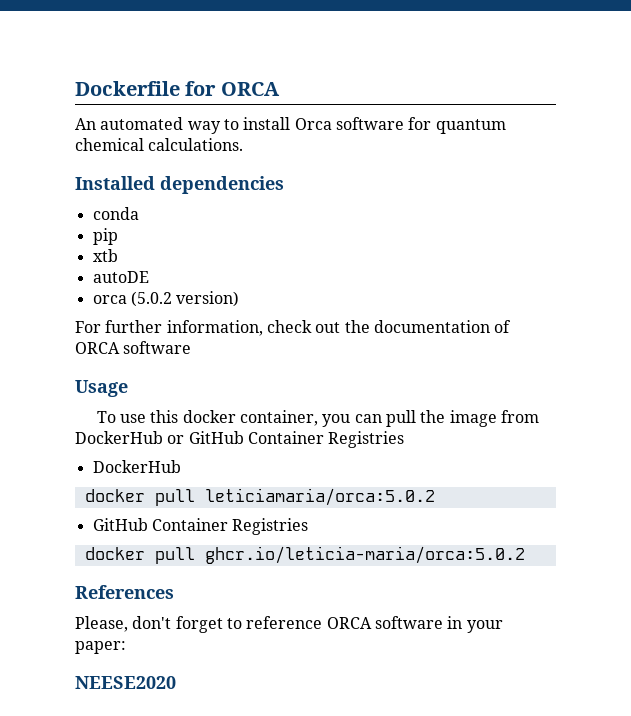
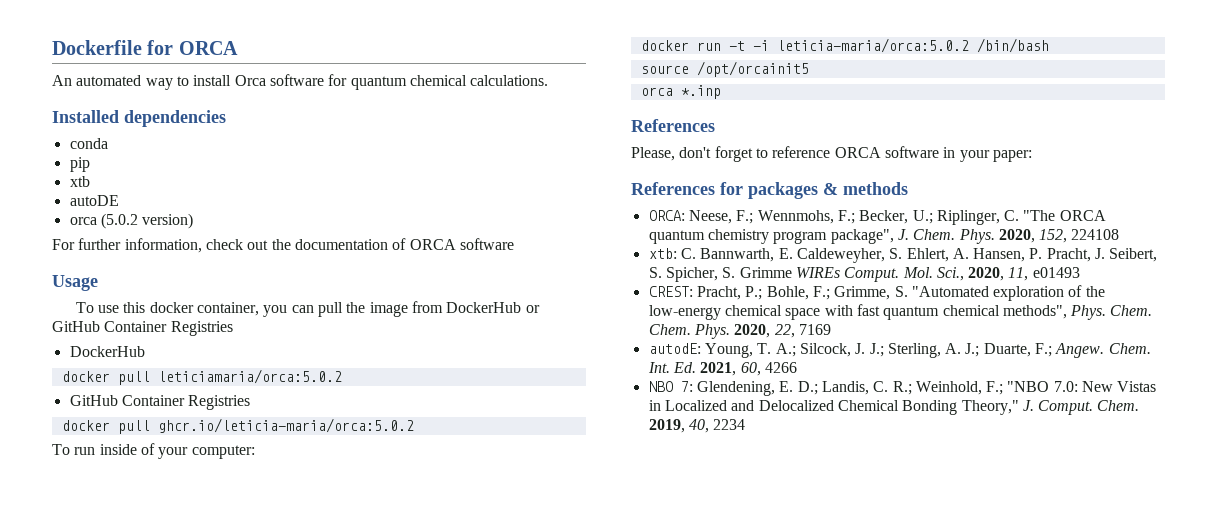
+ To run inside of your computer:
+ docker run -t -i leticia-maria/orca:5.0.2 /bin/bash
+ source /opt/orcainit5
+ orca *.inp
- NEESE2020
+ References for packages & methods
+ ORCA: Neese, F.; Wennmohs, F.; Becker, U.; Riplinger, C. "The ORCA quantum chemistry program package", J. Chem. Phys. 2020, 152, 224108
+ xtb: C. Bannwarth, E. Caldeweyher, S. Ehlert, A. Hansen, P. Pracht, J. Seibert, S. Spicher, S. Grimme WIREs Comput. Mol. Sci., 2020, 11, e01493
+ CREST: Pracht, P.; Bohle, F.; Grimme, S. "Automated exploration of the low-energy chemical space with fast quantum chemical methods", Phys. Chem. Chem. Phys. 2020, 22, 7169
+ autodE: Young, T. A.; Silcock, J. J.; Sterling, A. J.; Duarte, F.; Angew. Chem. Int. Ed. 2021, 60, 4266
+ NBO 7: Glendening, E. D.; Landis, C. R.; Weinhold, F.; "NBO 7.0: New Vistas in Localized and Delocalized Chemical Bonding Theory," J. Comput. Chem. 2019, 40, 2234

